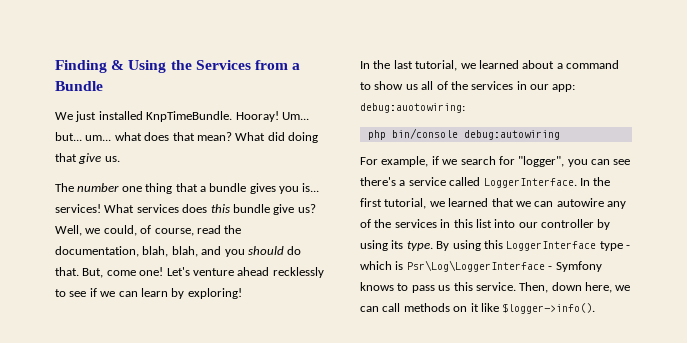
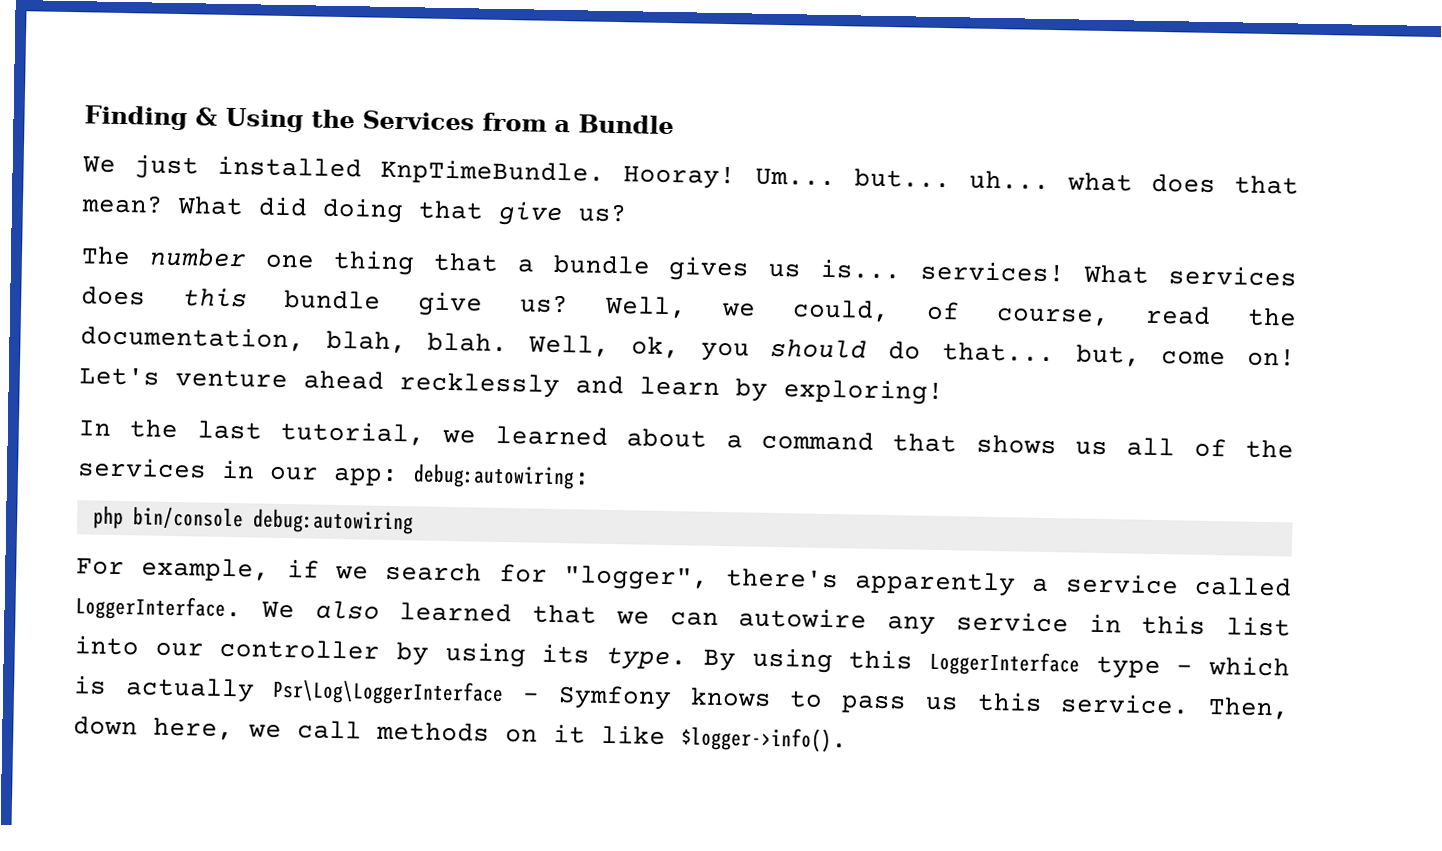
- Um... but... um... what does that mean?
+ Um... but... uh... what does that mean?
- What did doing that give us.
+ What did doing that give us?
- The number one thing that a bundle gives you is... services!
+ The number one thing that a bundle gives us is... services!
- Well, we could, of course, read the documentation, blah, blah, and you should do that. But, come one! Let's venture ahead recklessly to see if we can learn by exploring!
+ Well, we could, of course, read the documentation, blah, blah. Well, ok, you should do that... but, come on! Let's venture ahead recklessly and learn by exploring!
- In the last tutorial, we learned about a command to show us all of the services in our app: debug:auotowiring:
+ In the last tutorial, we learned about a command that shows us all of the services in our app: debug:autowiring:
- For example, if we search for "logger", you can see there's a service called LoggerInterface. In the first tutorial, we learned that we can autowire any of the services in this list into our controller by using its type.
+ For example, if we search for "logger", there's apparently a service called LoggerInterface. We also learned that we can autowire any service in this list into our controller by using its type.
- By using this LoggerInterface type - which is Psr\Log\LoggerInterface - Symfony knows to pass us this service.
+ By using this LoggerInterface type - which is actually Psr\Log\LoggerInterface - Symfony knows to pass us this service.
- Then, down here, we can call methods on it like $logger->info().
+ Then, down here, we call methods on it like $logger->info().

